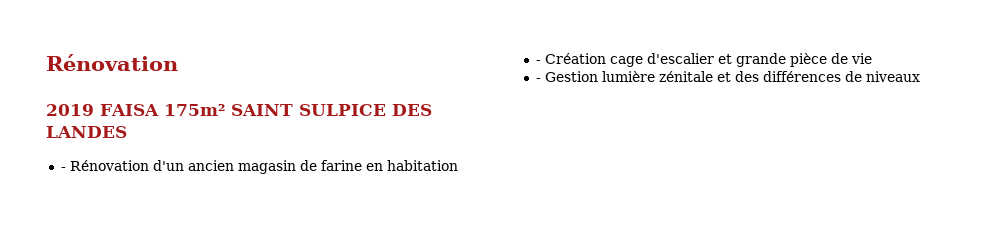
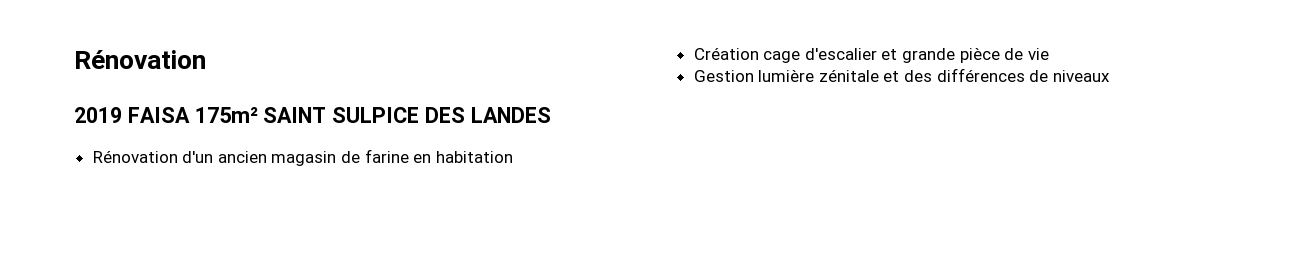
- - Rénovation d'un ancien magasin de farine en habitation
+ Rénovation d'un ancien magasin de farine en habitation
- - Création cage d'escalier et grande pièce de vie
+ Création cage d'escalier et grande pièce de vie
- - Gestion lumière zénitale et des différences de niveaux
+ Gestion lumière zénitale et des différences de niveaux

